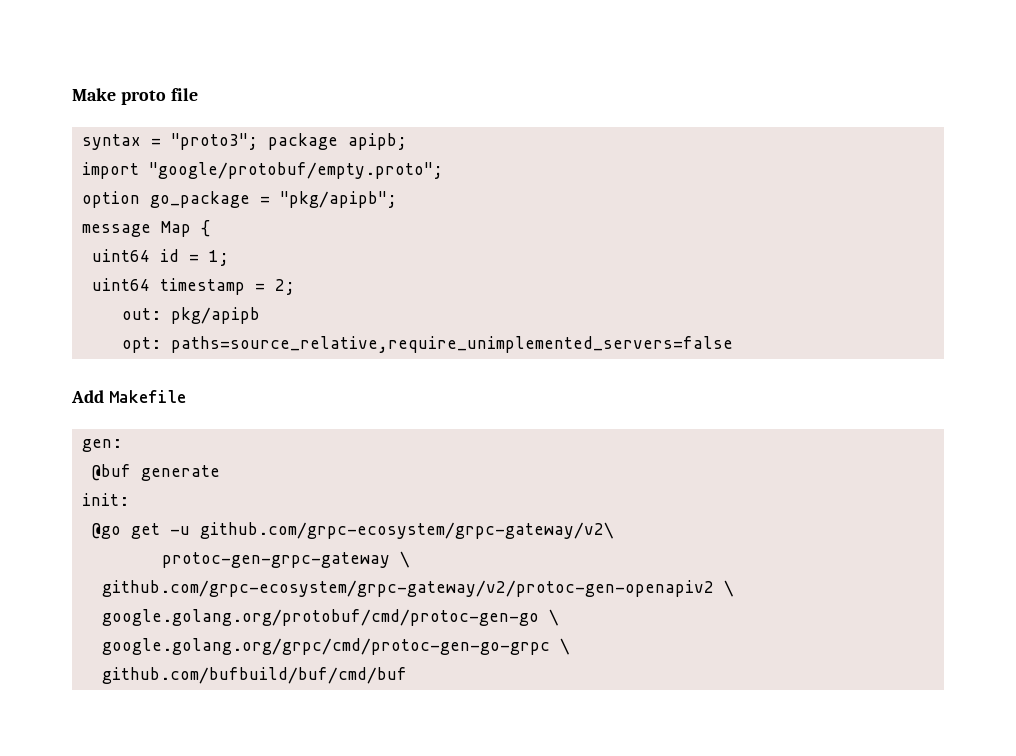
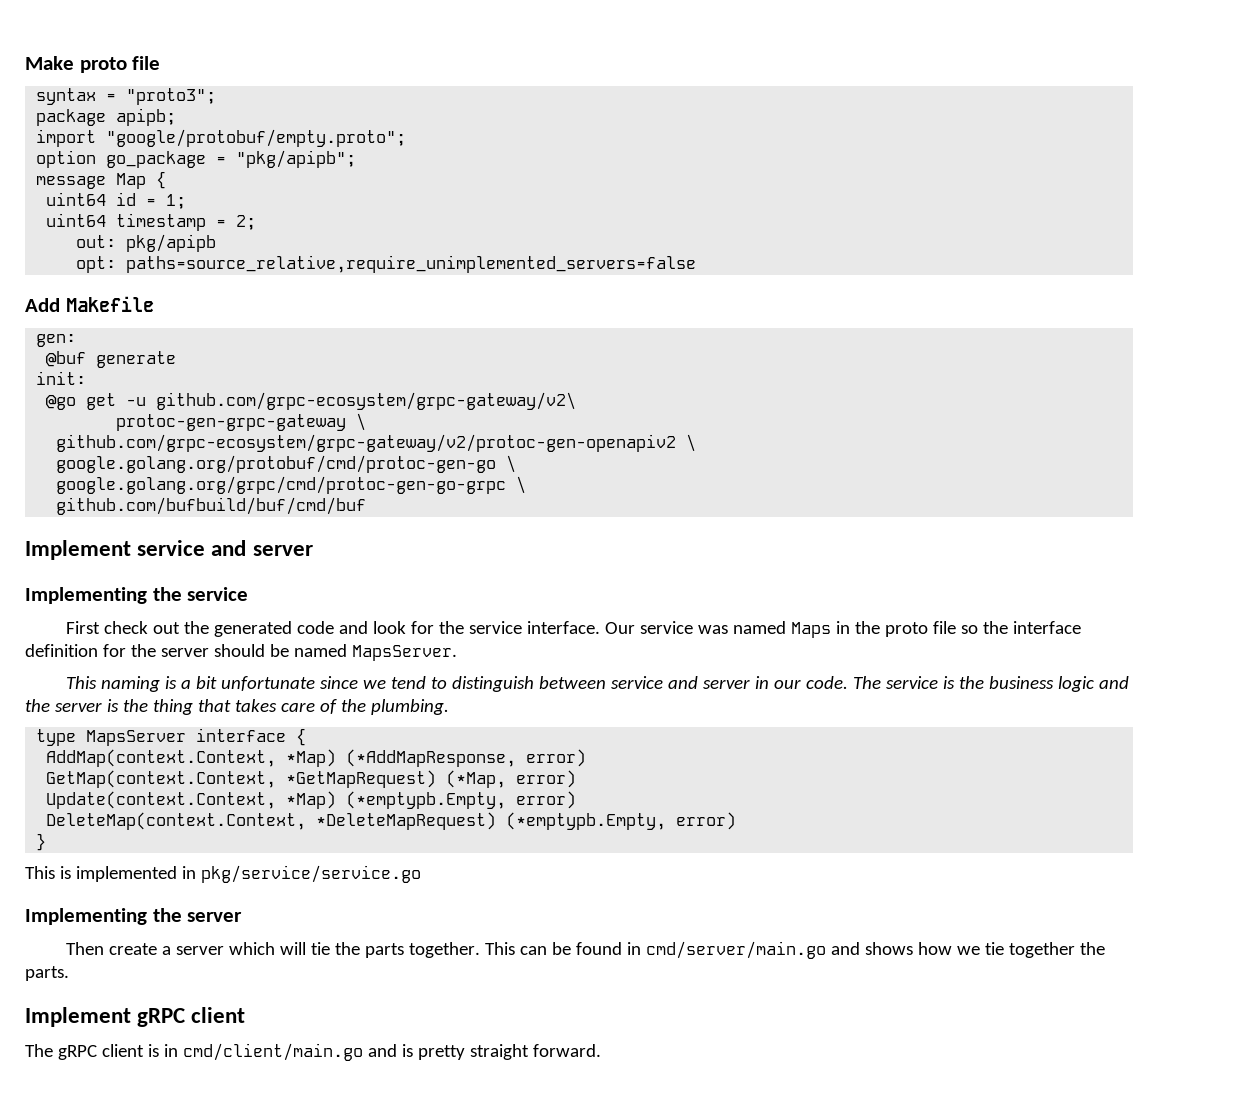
- syntax = "proto3"; package apipb;
+ syntax = "proto3";
+ package apipb;
+ Implement service and server
+ Implementing the service
+ First check out the generated code and look for the service interface. Our service was named Maps in the proto file so the interface definition for the server should be named MapsServer.
+ This naming is a bit unfortunate since we tend to distinguish between service and server in our code. The service is the business logic and the server is the thing that takes care of the plumbing.
+ type MapsServer interface {
+ AddMap(context.Context, *Map) (*AddMapResponse, error)
+ GetMap(context.Context, *GetMapRequest) (*Map, error)
+ Update(context.Context, *Map) (*emptypb.Empty, error)
+ DeleteMap(context.Context, *DeleteMapRequest) (*emptypb.Empty, error)
+ }
+ This is implemented in pkg/service/service.go
+ Implementing the server
+ Then create a server which will tie the parts together. This can be found in cmd/server/main.go and shows how we tie together the parts.
+ Implement gRPC client
+ The gRPC client is in cmd/client/main.go and is pretty straight forward.

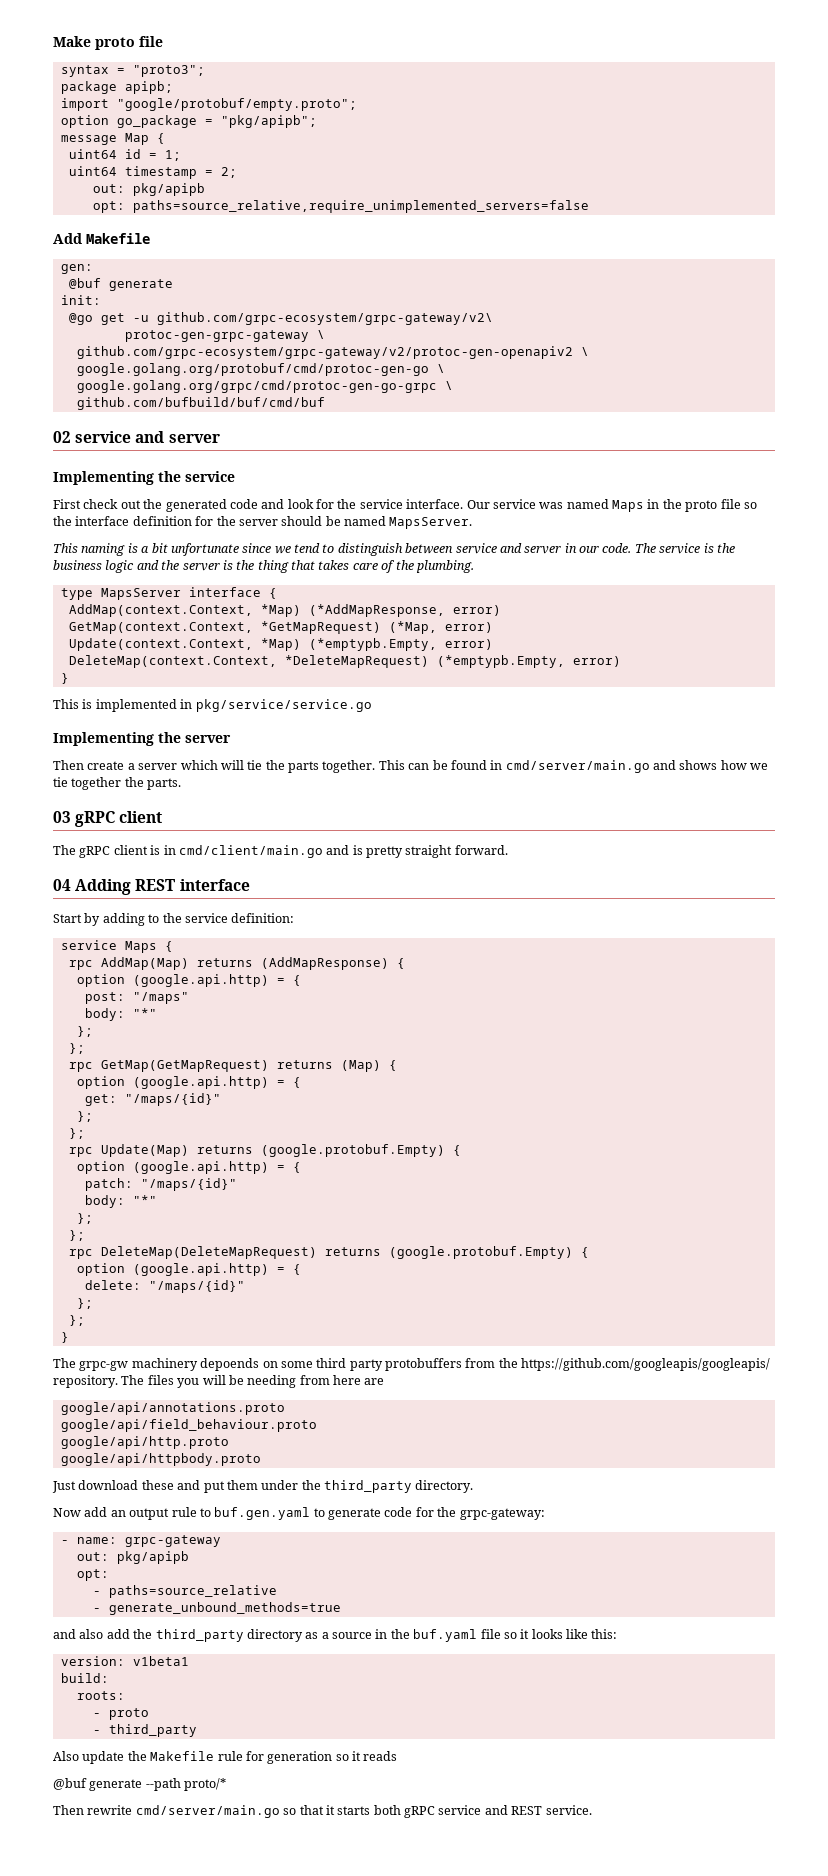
- Implement service and server
+ 02 service and server
- Implement gRPC client
+ 03 gRPC client
+ 04 Adding REST interface
+ Start by adding to the service definition:
+ service Maps {
+ rpc AddMap(Map) returns (AddMapResponse) {
+ option (google.api.http) = {
+ post: "/maps"
+ body: "*"
+ };
+ };
+ rpc GetMap(GetMapRequest) returns (Map) {
+ option (google.api.http) = {
+ get: "/maps/{id}"
+ };
+ };
+ rpc Update(Map) returns (google.protobuf.Empty) {
+ option (google.api.http) = {
+ patch: "/maps/{id}"
+ body: "*"
+ };
+ };
+ rpc DeleteMap(DeleteMapRequest) returns (google.protobuf.Empty) {
+ option (google.api.http) = {
+ delete: "/maps/{id}"
+ };
+ };
+ }
+ The grpc-gw machinery depoends on some third party protobuffers from the https://github.com/googleapis/googleapis/ repository. The files you will be needing from here are
+ google/api/annotations.proto
+ google/api/field_behaviour.proto
+ google/api/http.proto
+ google/api/httpbody.proto
+ Just download these and put them under the third_party directory.
+ Now add an output rule to buf.gen.yaml to generate code for the grpc-gateway:
+ - name: grpc-gateway
+ out: pkg/apipb
+ opt:
+ - paths=source_relative
+ - generate_unbound_methods=true
+ and also add the third_party directory as a source in the buf.yaml file so it looks like this:
+ version: v1beta1
+ build:
+ roots:
+ - proto
+ - third_party
+ Also update the Makefile rule for generation so it reads
+ @buf generate --path proto/*
+ Then rewrite cmd/server/main.go so that it starts both gRPC service and REST service.

